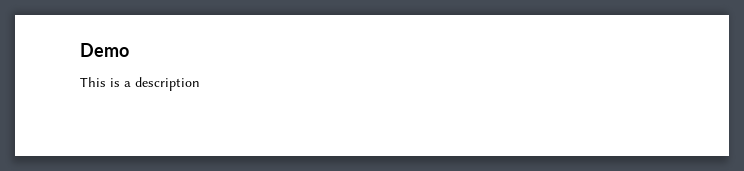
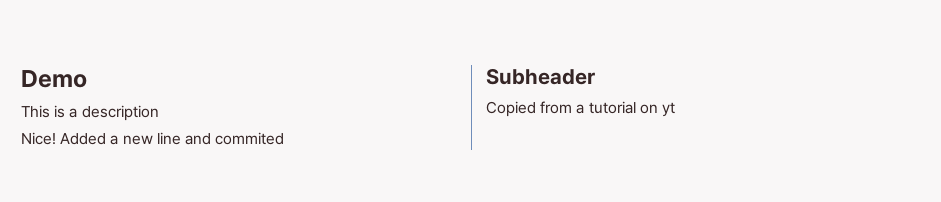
+ Nice! Added a new line and commited
+ Subheader
+ Copied from a tutorial on yt

